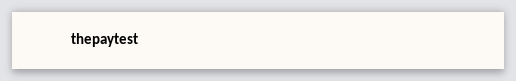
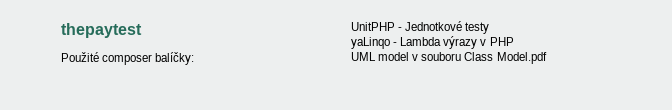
+ Použité composer balíčky:
+ UnitPHP - Jednotkové testy
+ yaLinqo - Lambda výrazy v PHP
+ UML model v souboru Class Model.pdf

